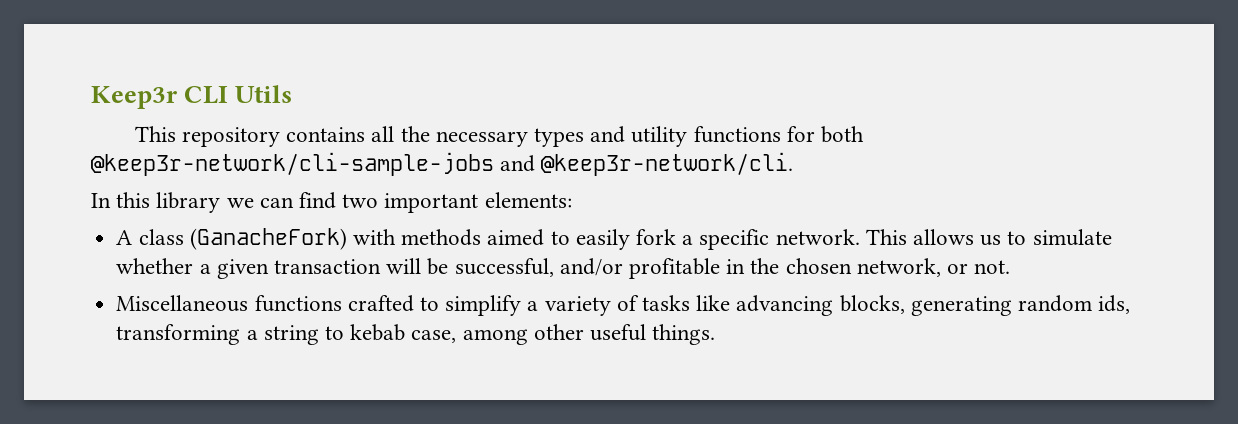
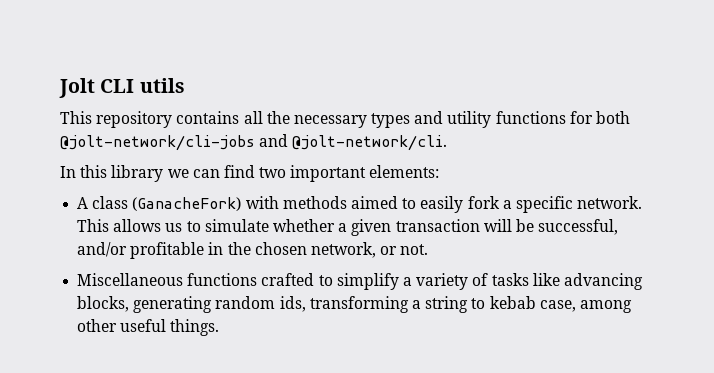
- Keep3r CLI Utils
+ Jolt CLI utils
- This repository contains all the necessary types and utility functions for both @keep3r-network/cli-sample-jobs and @keep3r-network/cli.
+ This repository contains all the necessary types and utility functions for both @jolt-network/cli-jobs and @jolt-network/cli.

